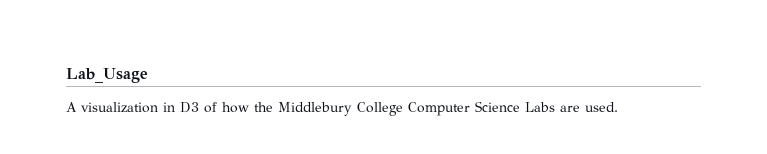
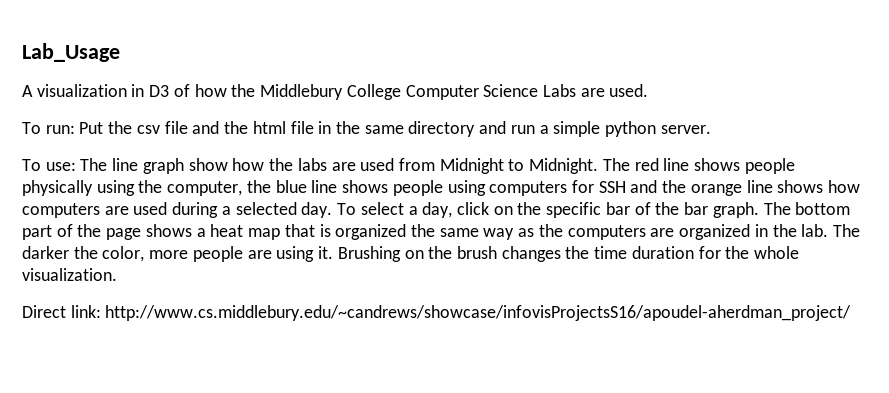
+ To run: Put the csv file and the html file in the same directory and run a simple python server.
+ To use: The line graph show how the labs are used from Midnight to Midnight. The red line shows people physically using the computer, the blue line shows people using computers for SSH and the orange line shows how computers are used during a selected day. To select a day, click on the specific bar of the bar graph. The bottom part of the page shows a heat map that is organized the same way as the computers are organized in the lab. The darker the color, more people are using it. Brushing on the brush changes the time duration for the whole visualization.
+ Direct link: http://www.cs.middlebury.edu/~candrews/showcase/infovisProjectsS16/apoudel-aherdman_project/

